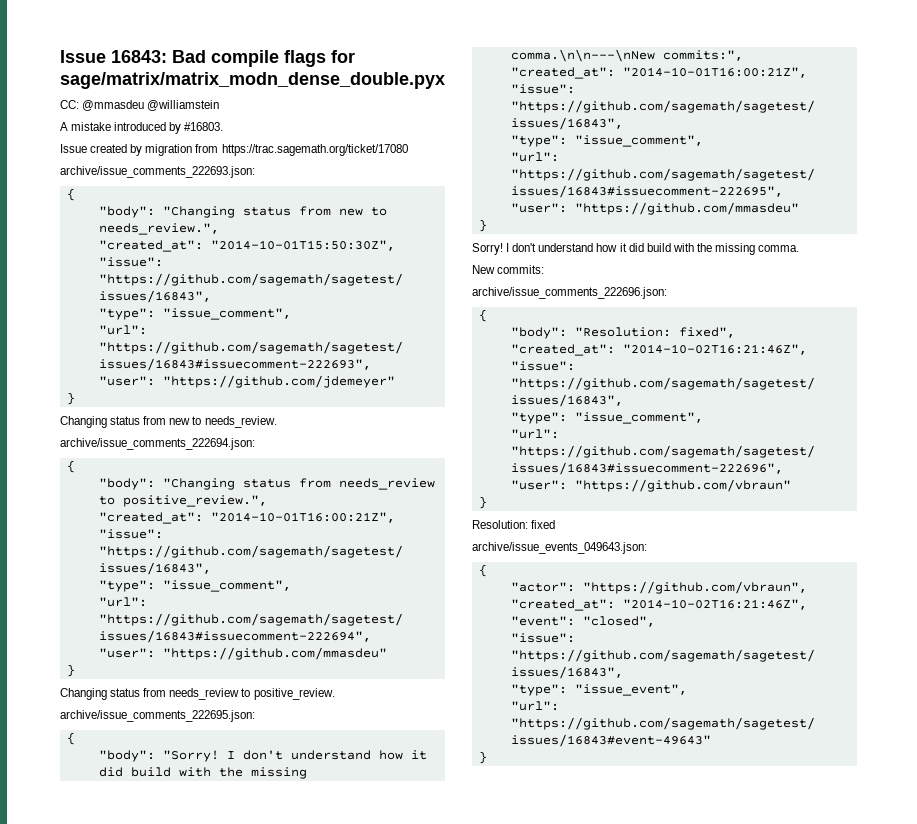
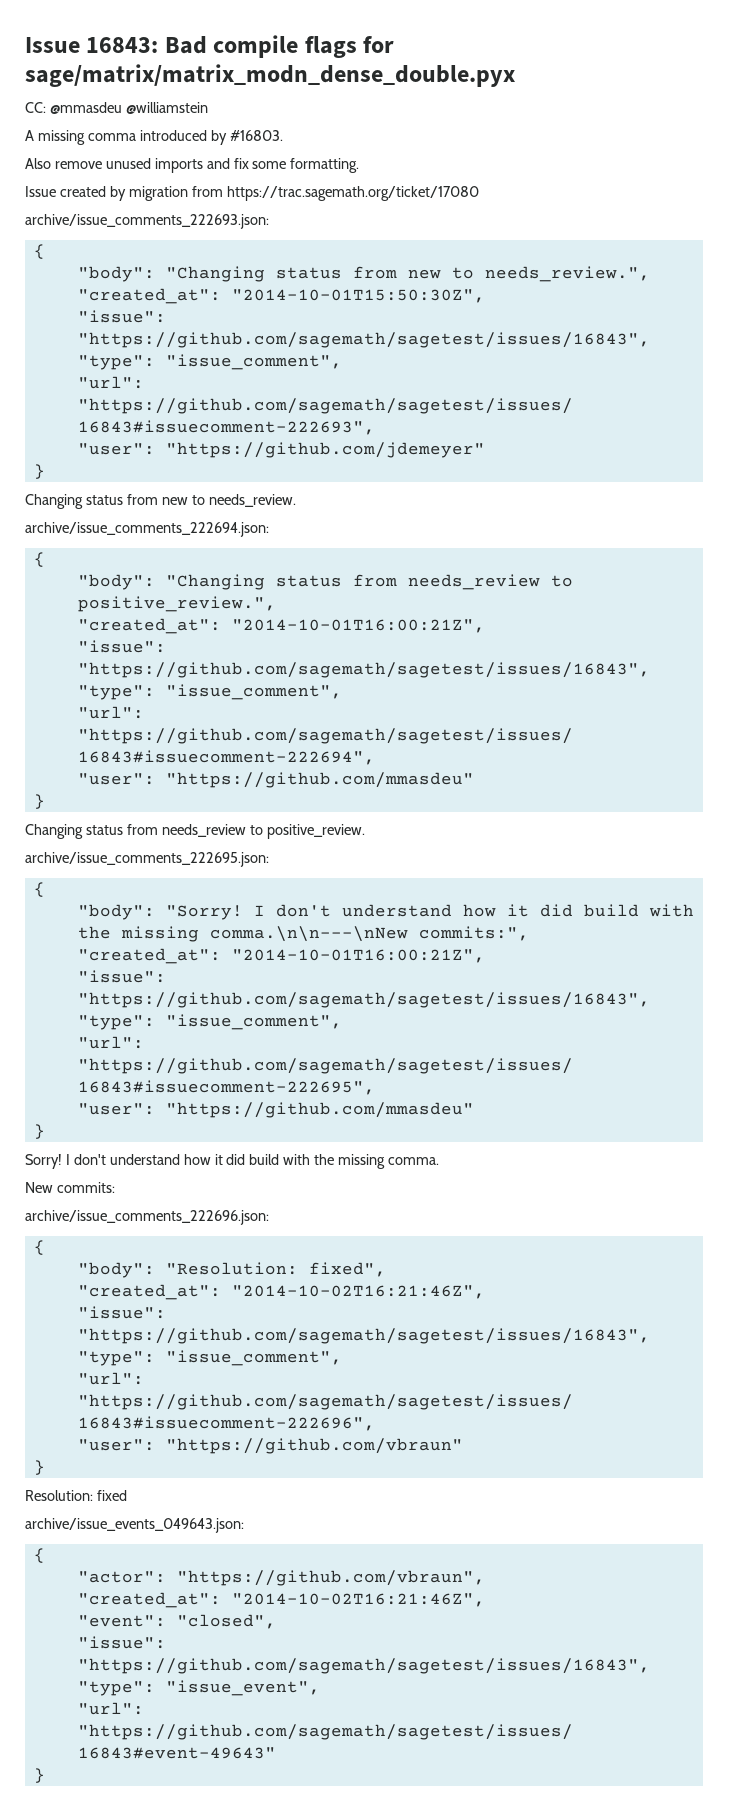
- A mistake introduced by #16803.
+ A missing comma introduced by #16803.
+ Also remove unused imports and fix some formatting.

